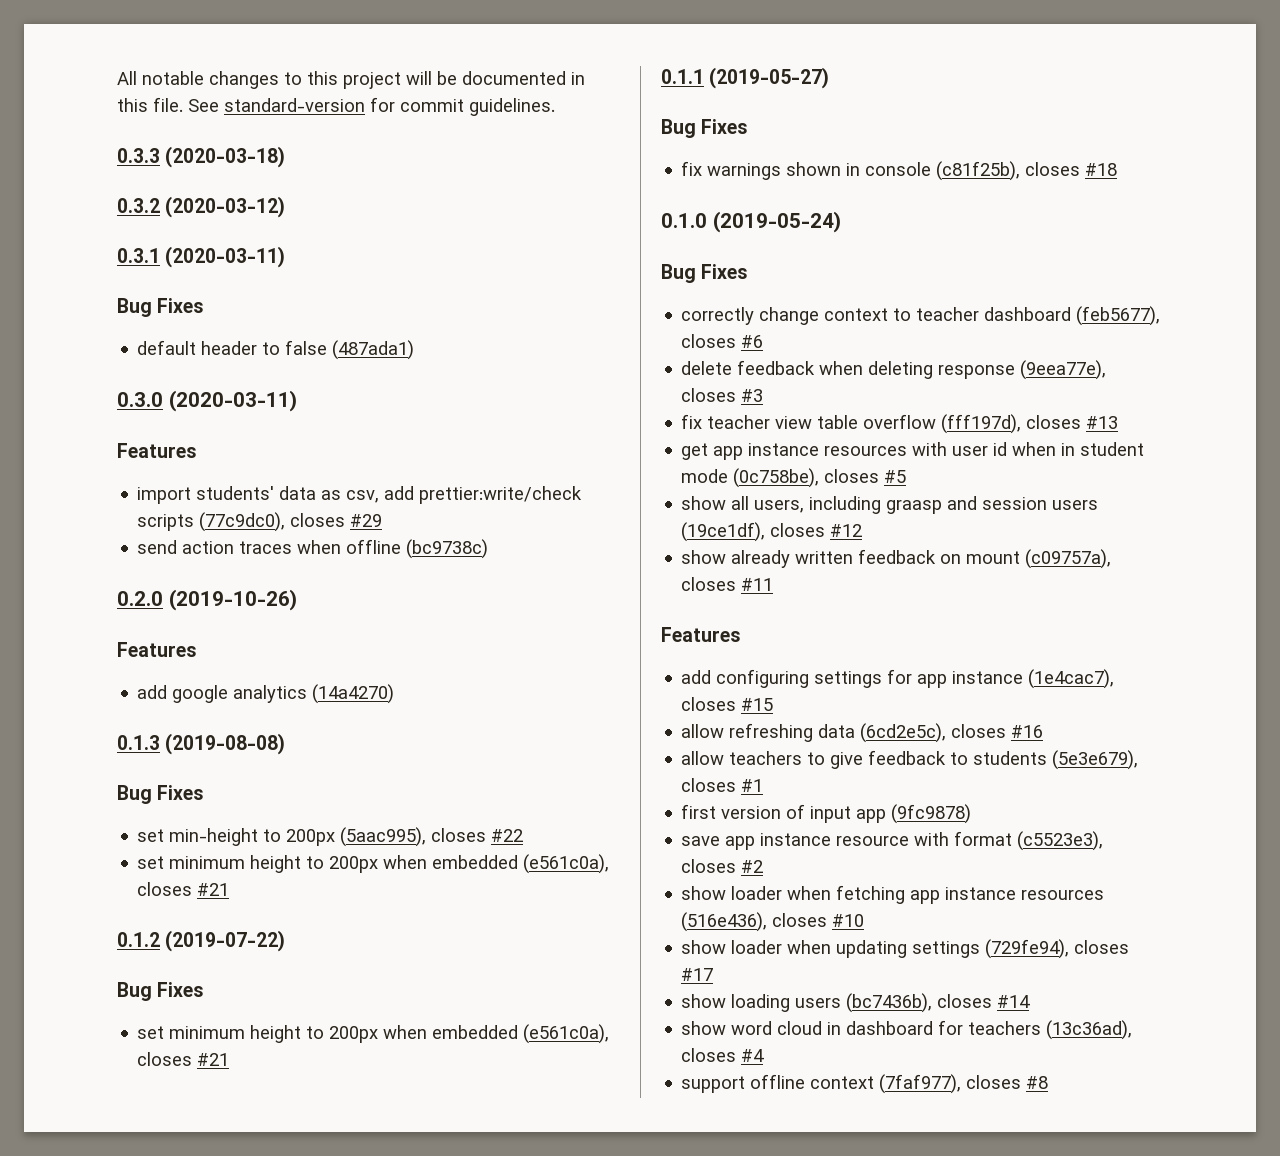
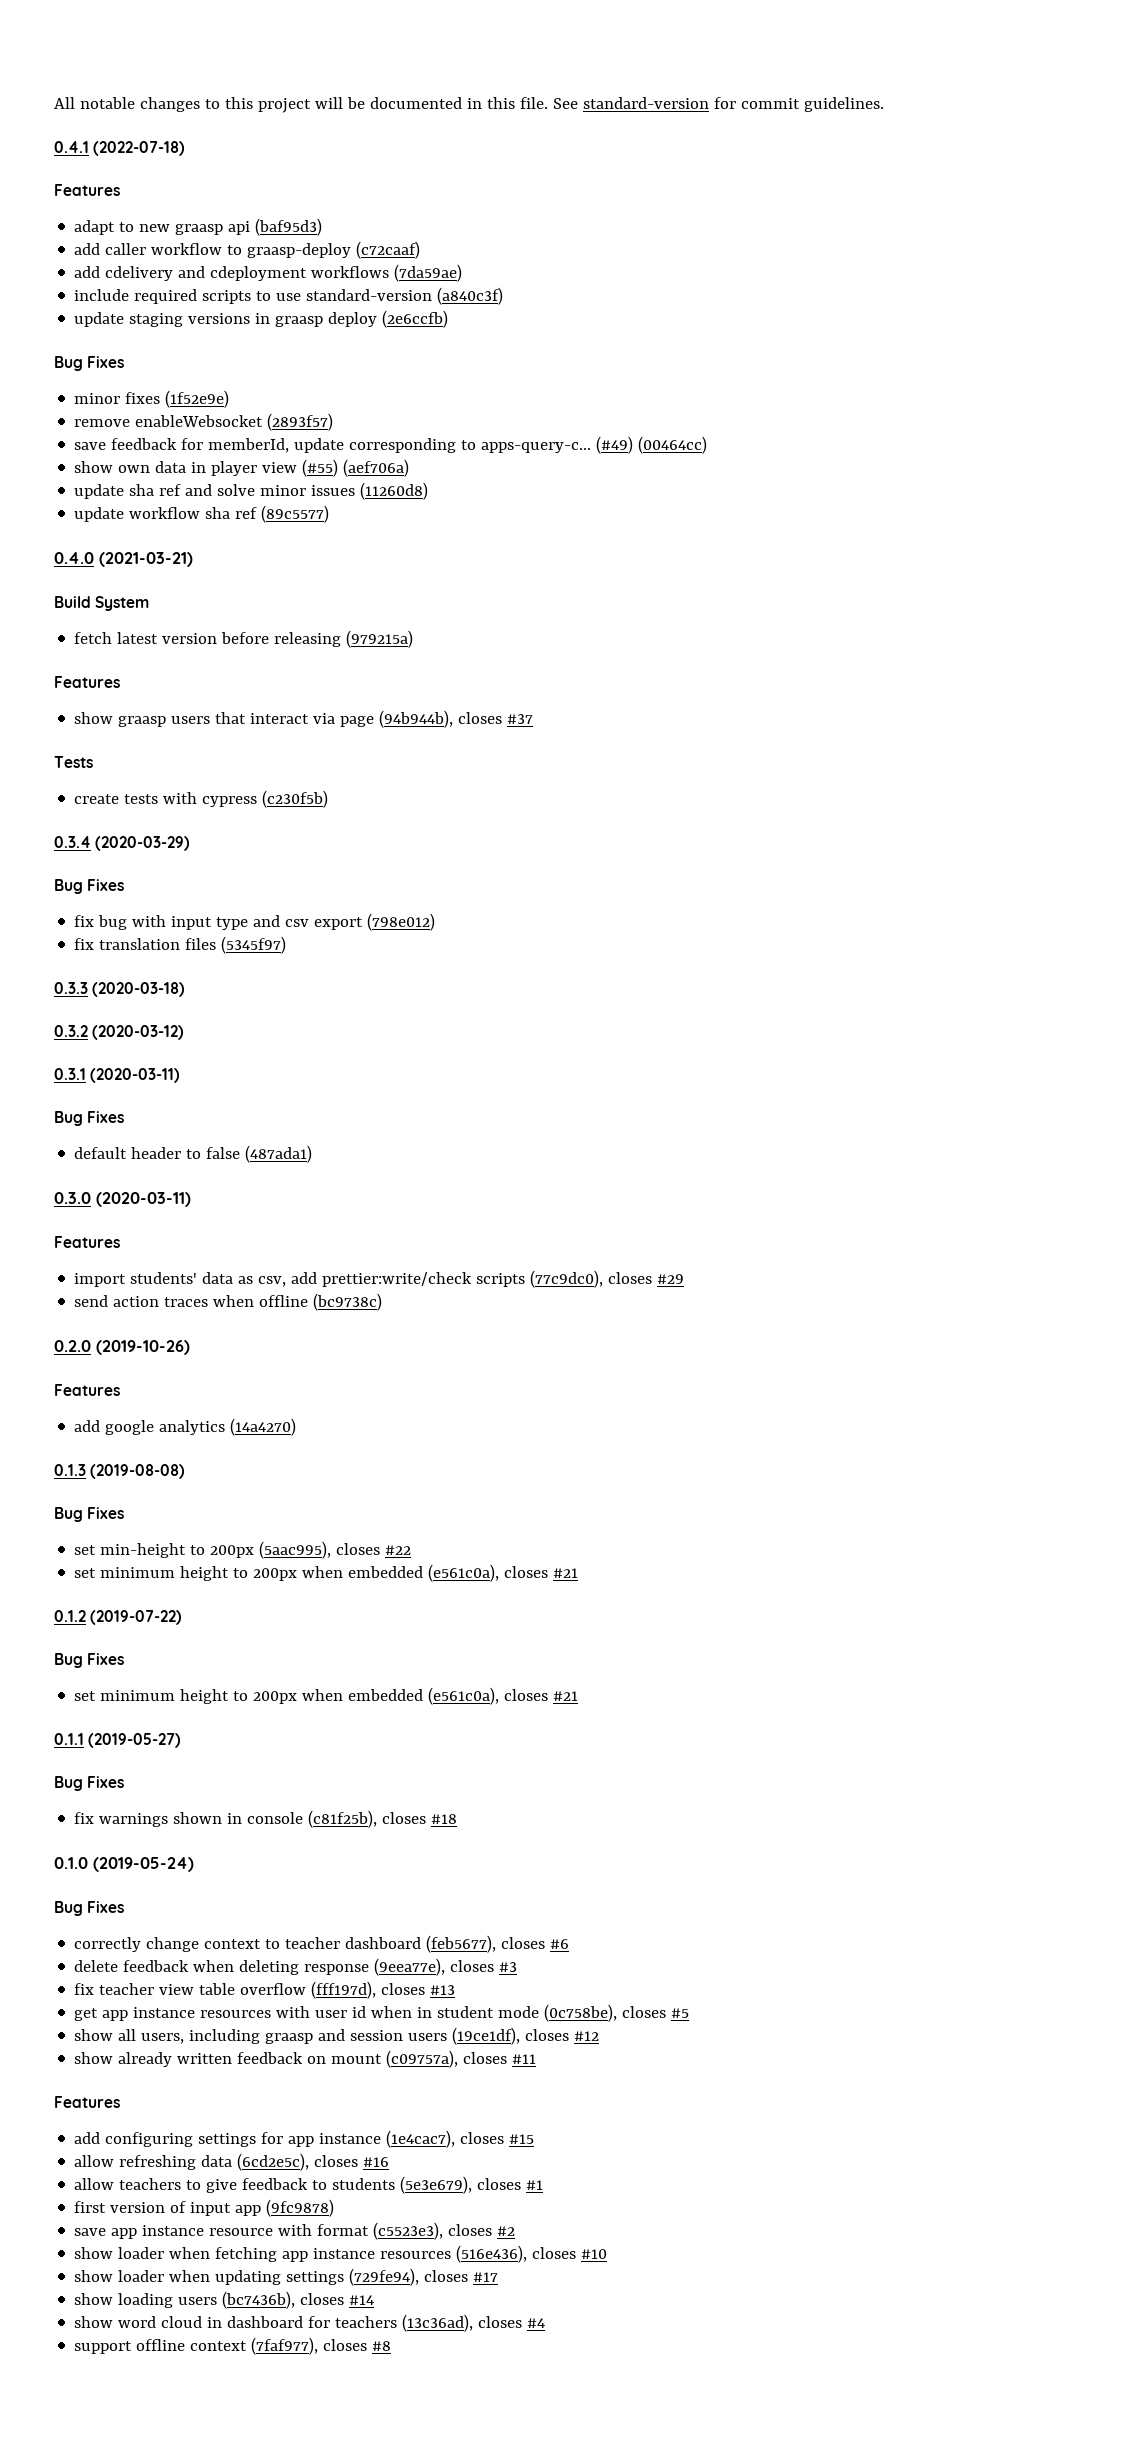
+ 0.4.1 (2022-07-18)
+ Features
+ adapt to new graasp api (baf95d3)
+ add caller workflow to graasp-deploy (c72caaf)
+ add cdelivery and cdeployment workflows (7da59ae)
+ include required scripts to use standard-version (a840c3f)
+ update staging versions in graasp deploy (2e6ccfb)
+ Bug Fixes
+ minor fixes (1f52e9e)
+ remove enableWebsocket (2893f57)
+ save feedback for memberId, update corresponding to apps-query-c… (#49) (00464cc)
+ show own data in player view (#55) (aef706a)
+ update sha ref and solve minor issues (11260d8)
+ update workflow sha ref (89c5577)
+ 0.4.0 (2021-03-21)
+ Build System
+ fetch latest version before releasing (979215a)
+ Features
+ show graasp users that interact via page (94b944b), closes #37
+ Tests
+ create tests with cypress (c230f5b)
+ 0.3.4 (2020-03-29)
+ Bug Fixes
+ fix bug with input type and csv export (798e012)
+ fix translation files (5345f97)

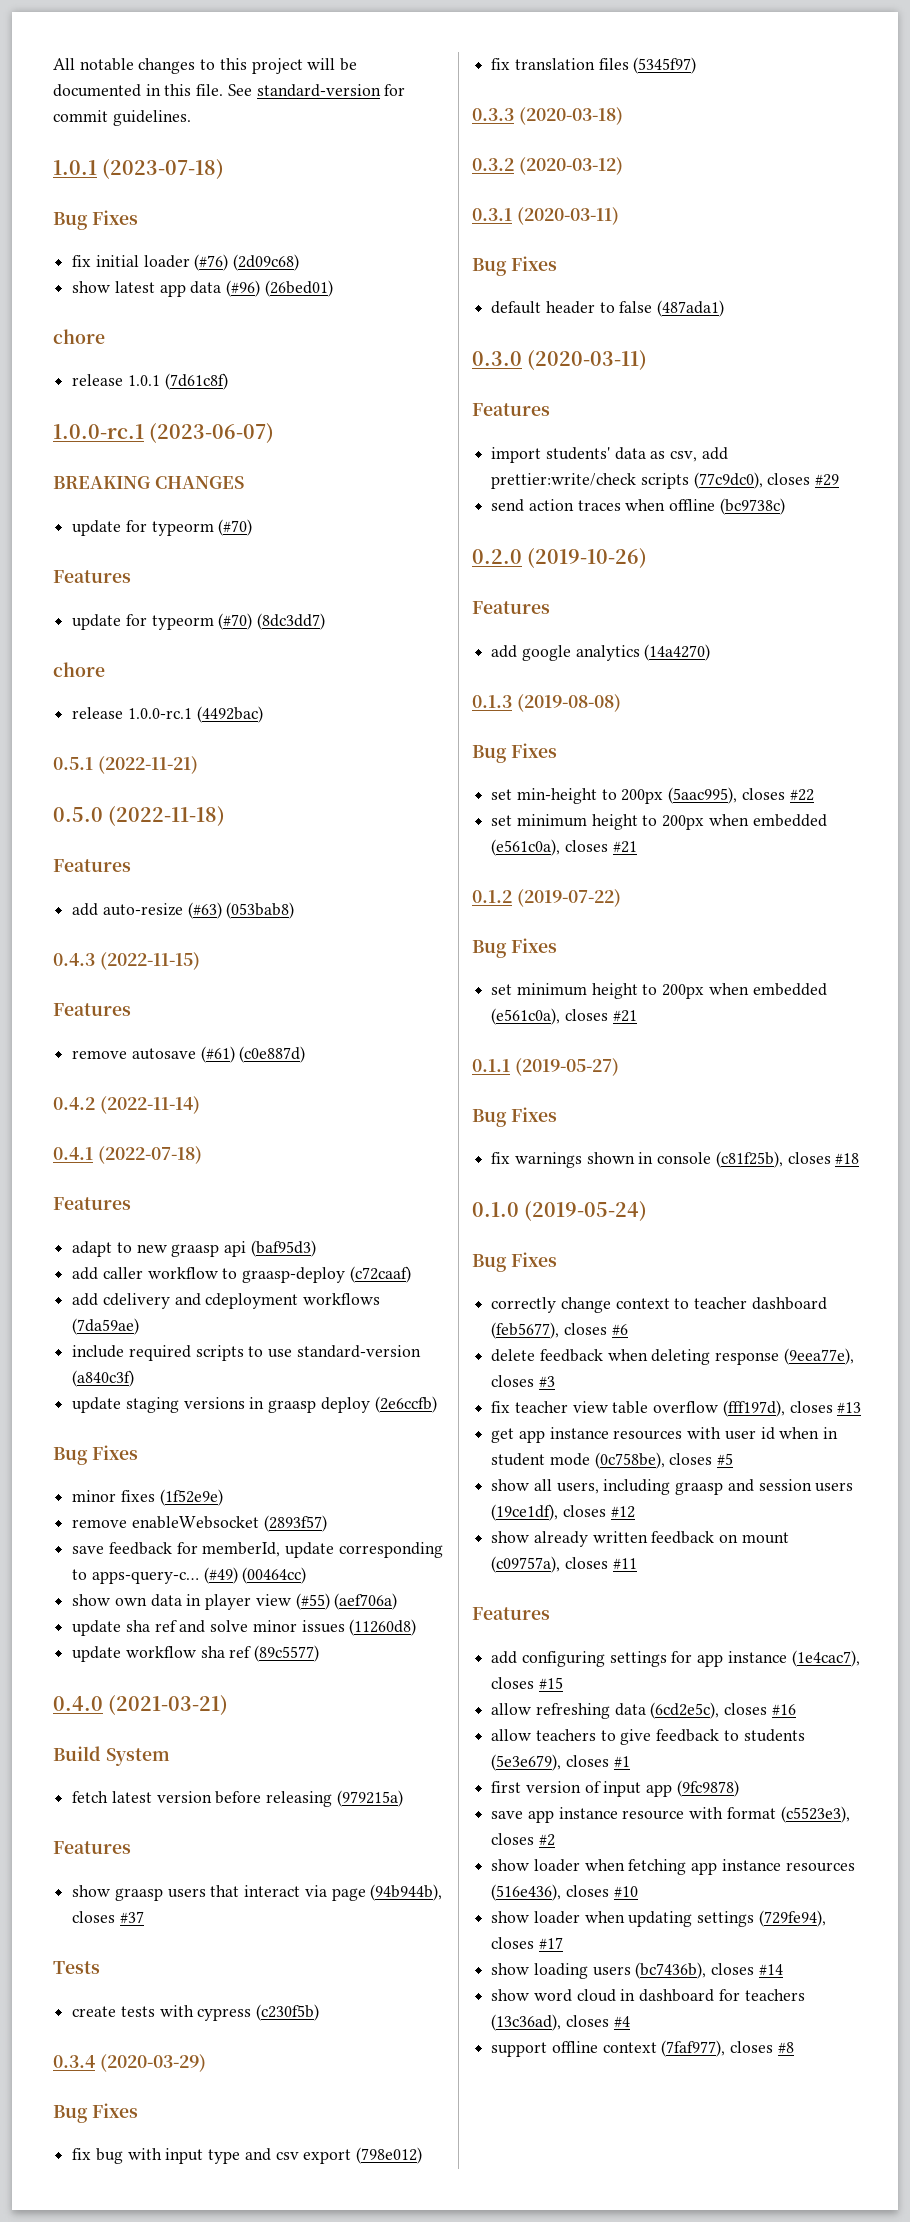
+ 1.0.1 (2023-07-18)
+ Bug Fixes
+ fix initial loader (#76) (2d09c68)
+ show latest app data (#96) (26bed01)
+ chore
+ release 1.0.1 (7d61c8f)
+ 1.0.0-rc.1 (2023-06-07)
+ BREAKING CHANGES
+ update for typeorm (#70)
+ Features
+ update for typeorm (#70) (8dc3dd7)
+ chore
+ release 1.0.0-rc.1 (4492bac)
+ 0.5.1 (2022-11-21)
+ 0.5.0 (2022-11-18)
+ Features
+ add auto-resize (#63) (053bab8)
+ 0.4.3 (2022-11-15)
+ Features
+ remove autosave (#61) (c0e887d)
+ 0.4.2 (2022-11-14)

